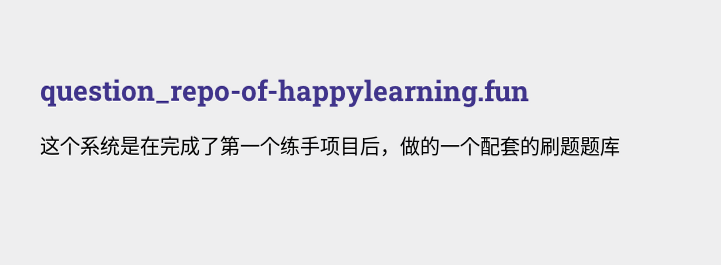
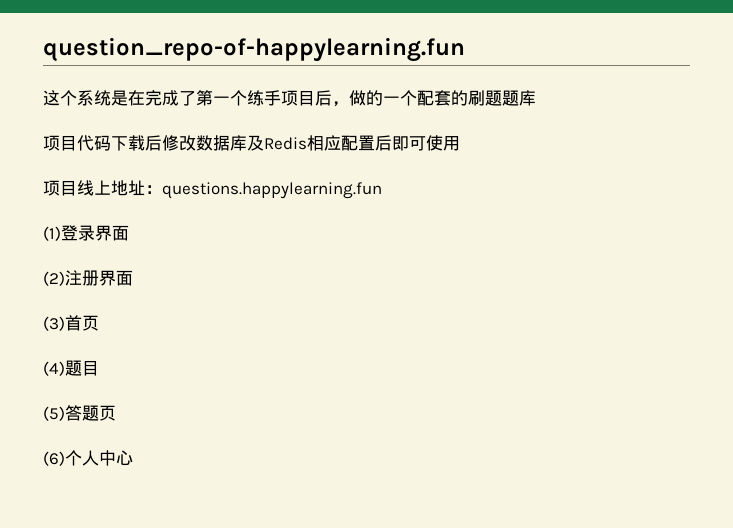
+ 项目代码下载后修改数据库及Redis相应配置后即可使用
+ 项目线上地址：questions.happylearning.fun
+ (1)登录界面
+ (2)注册界面
+ (3)首页
+ (4)题目
+ (5)答题页
+ (6)个人中心

